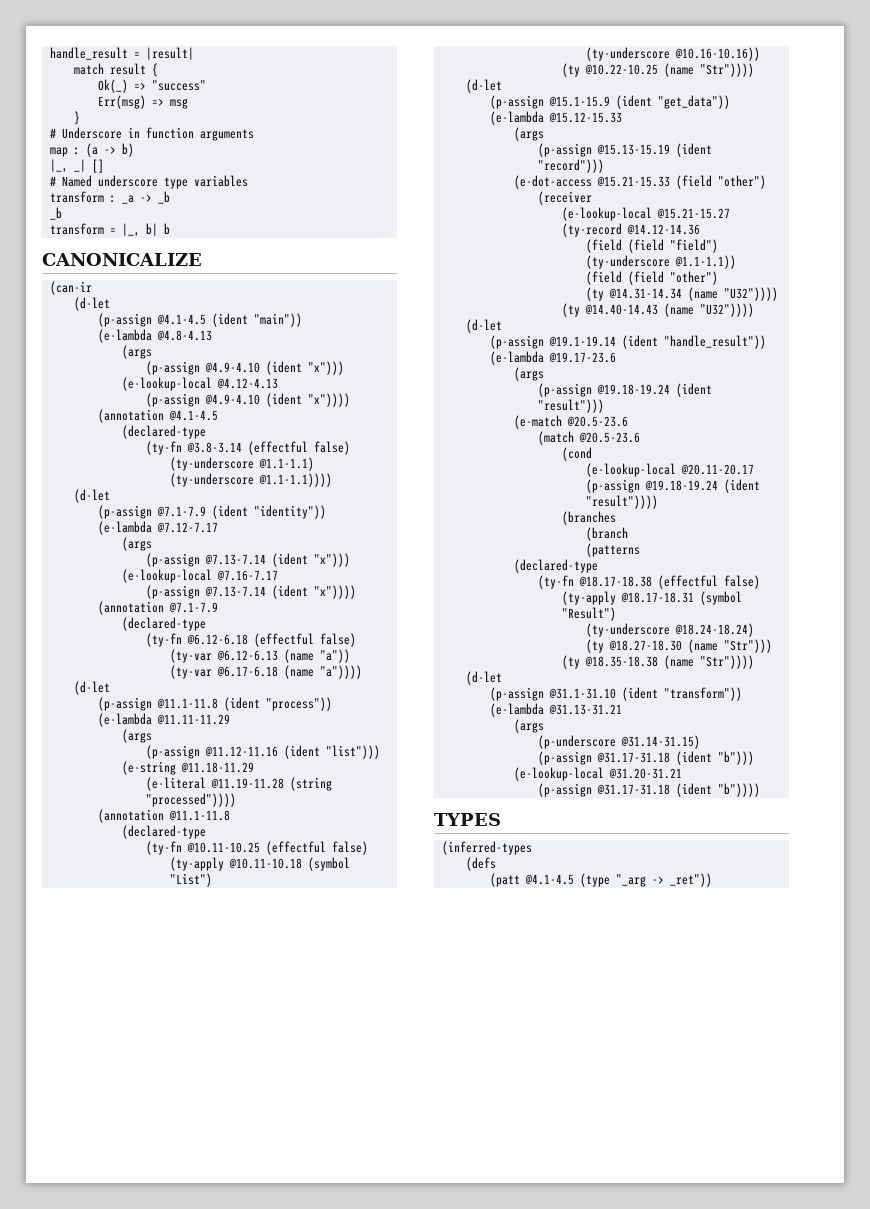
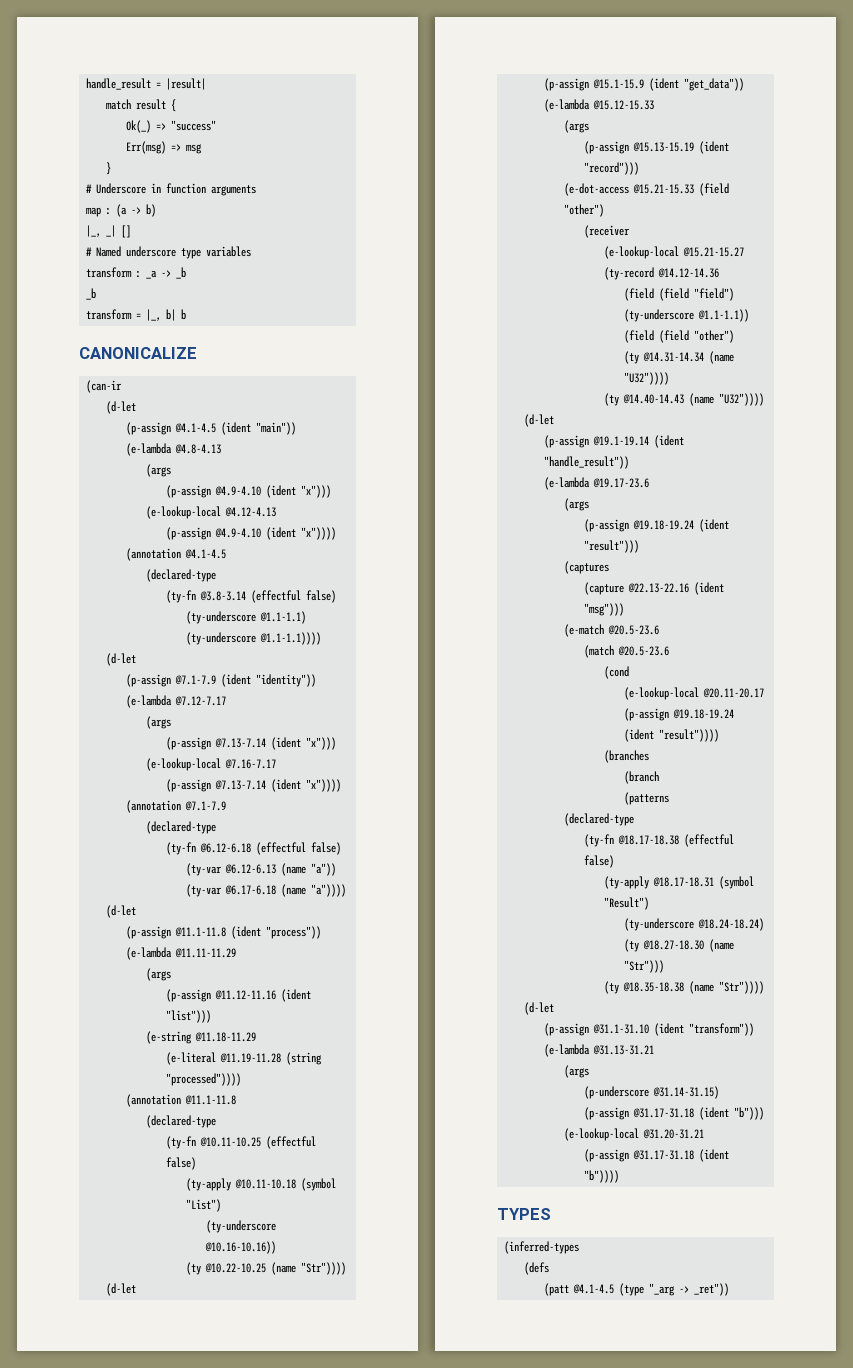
+ (captures
+ (capture @22.13-22.16 (ident "msg")))

